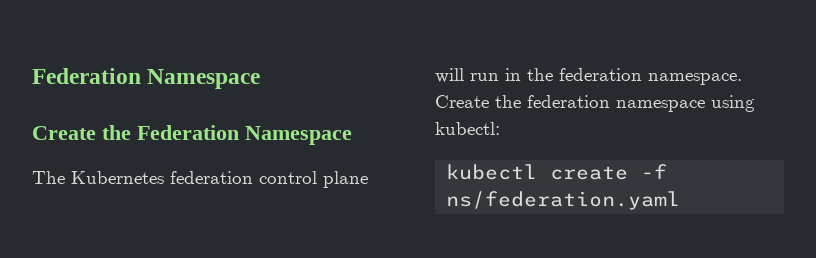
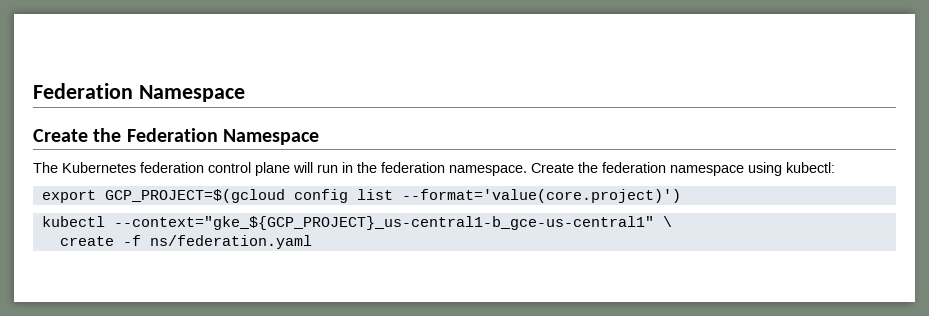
+ export GCP_PROJECT=$(gcloud config list --format='value(core.project)')
- kubectl create -f ns/federation.yaml
+ kubectl --context="gke_${GCP_PROJECT}_us-central1-b_gce-us-central1" \
+ create -f ns/federation.yaml

